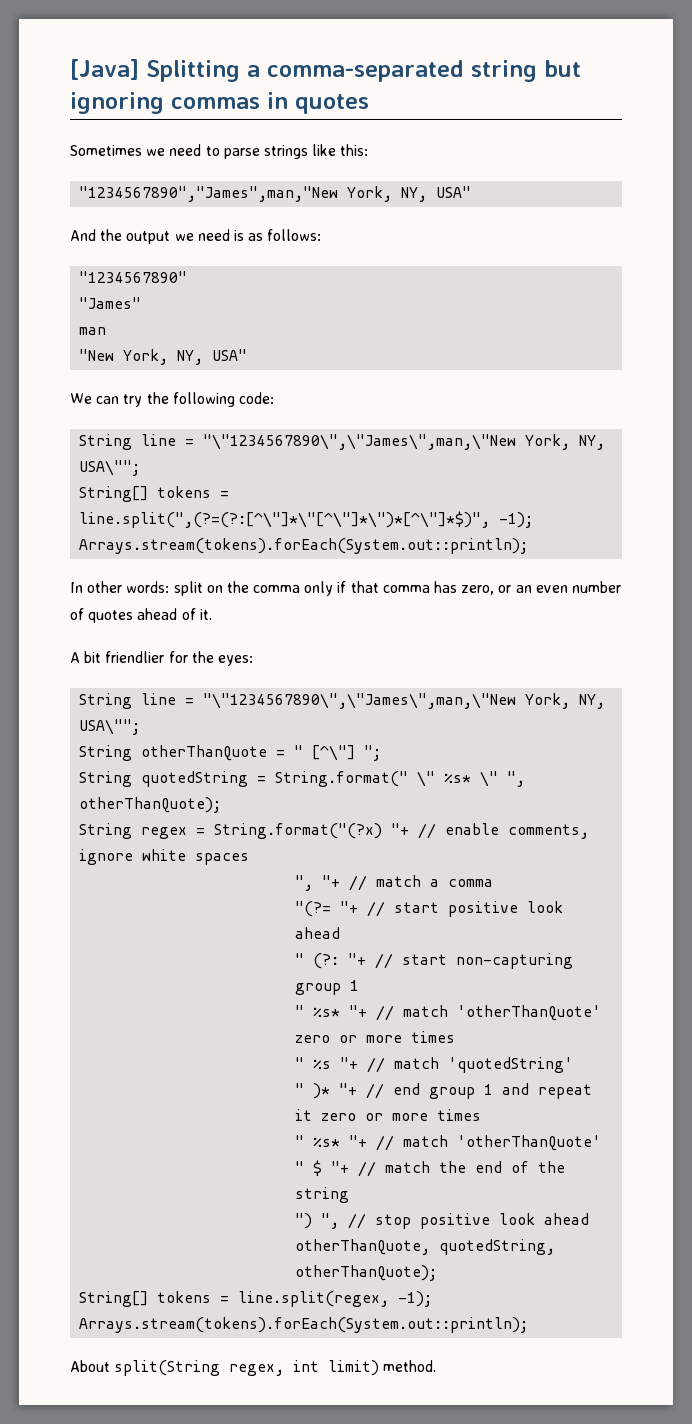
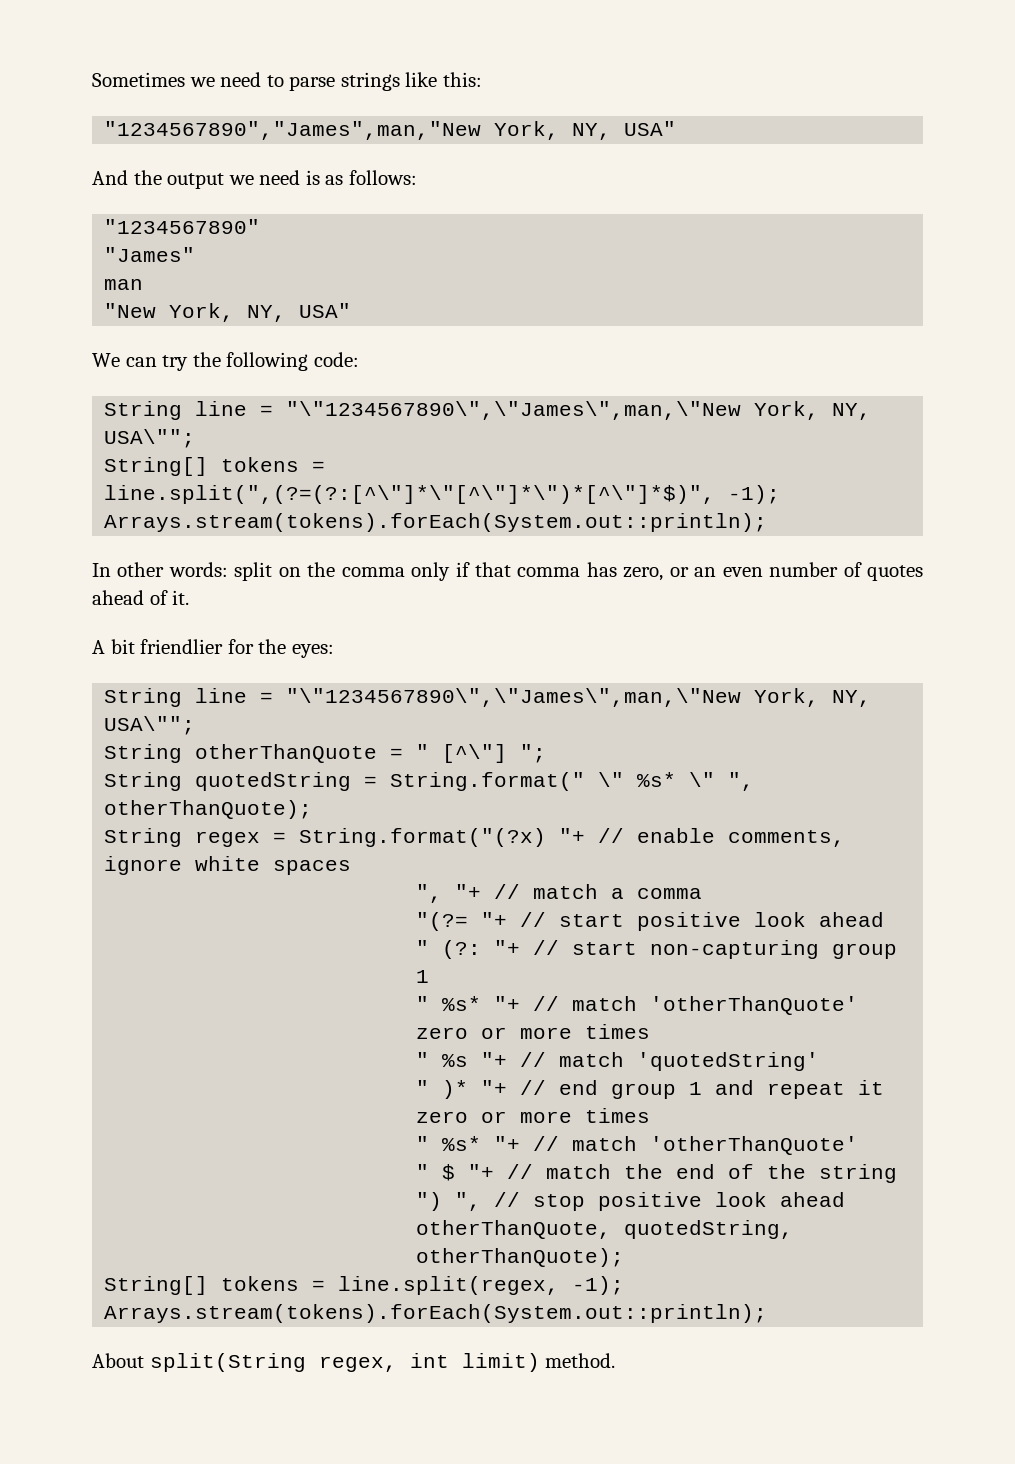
- [Java] Splitting a comma-separated string but ignoring commas in quotes

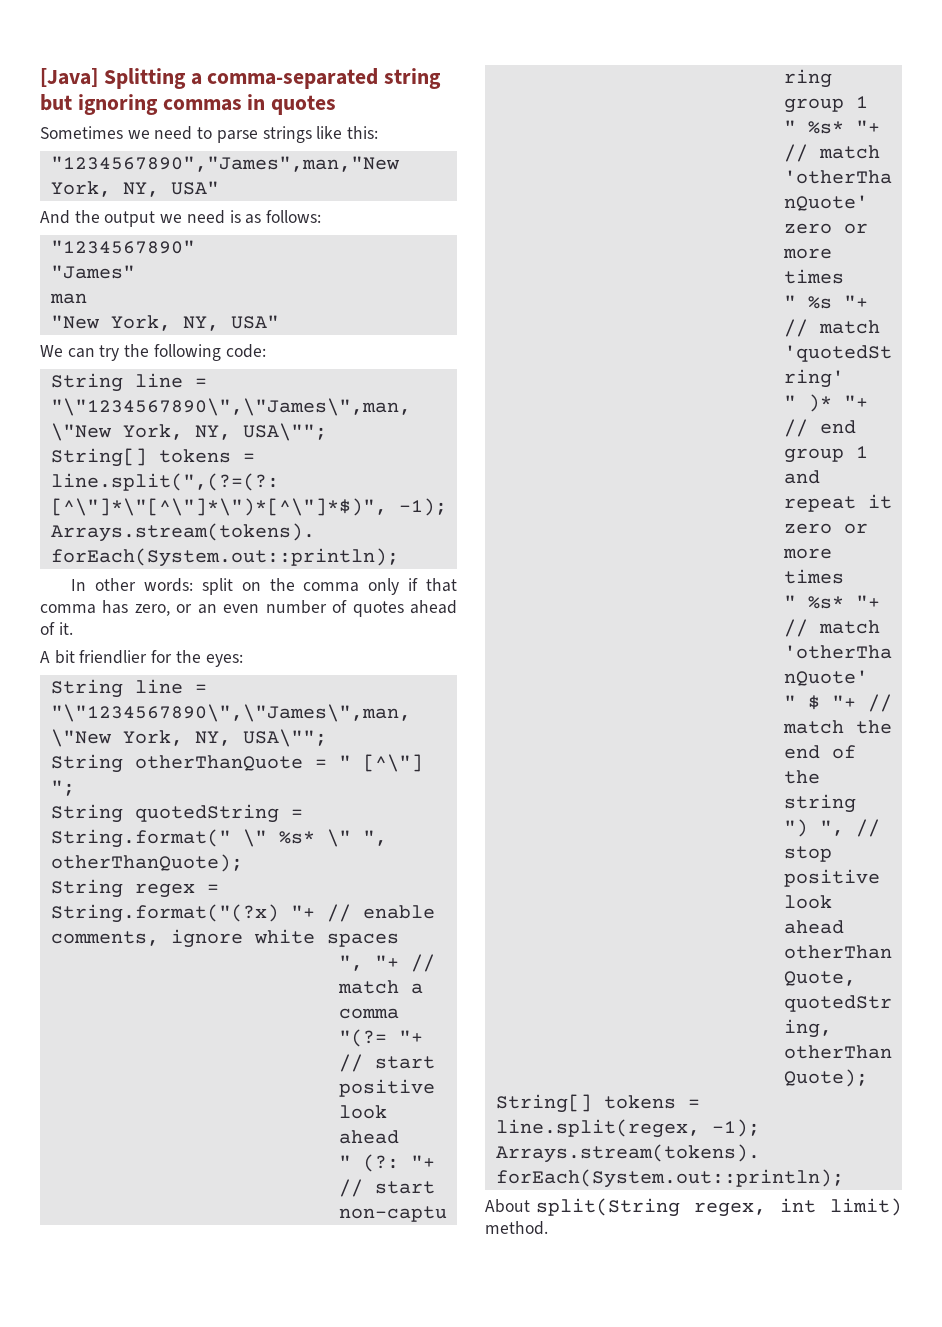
+ [Java] Splitting a comma-separated string but ignoring commas in quotes

